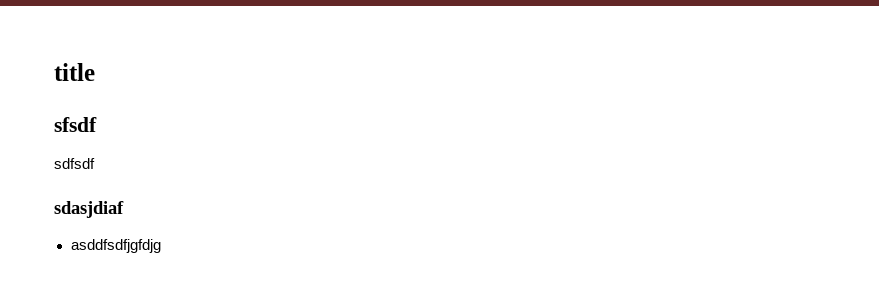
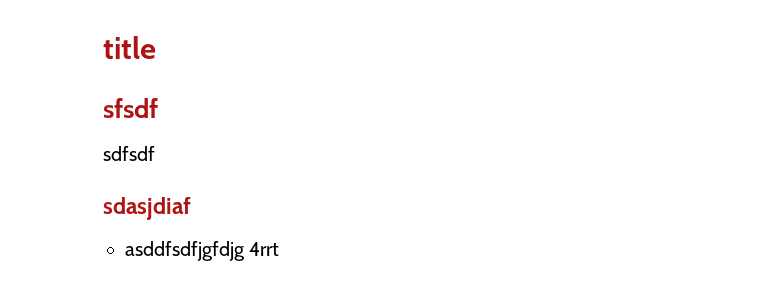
- asddfsdfjgfdjg
+ asddfsdfjgfdjg 4rrt

